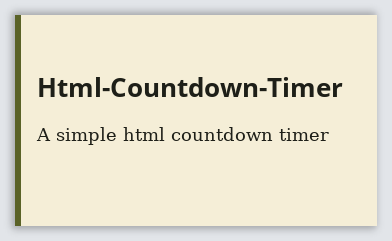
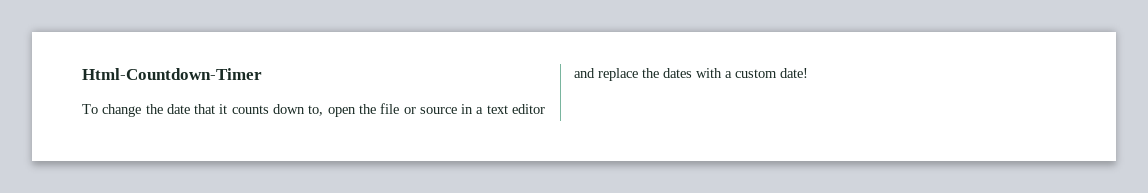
- A simple html countdown timer
+ To change the date that it counts down to, open the file or source in a text editor and replace the dates with a custom date!

